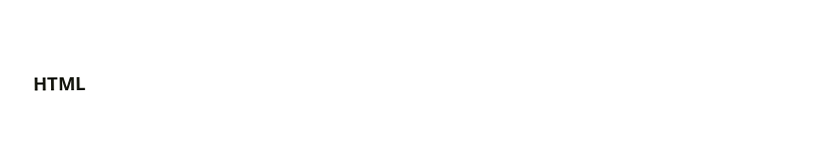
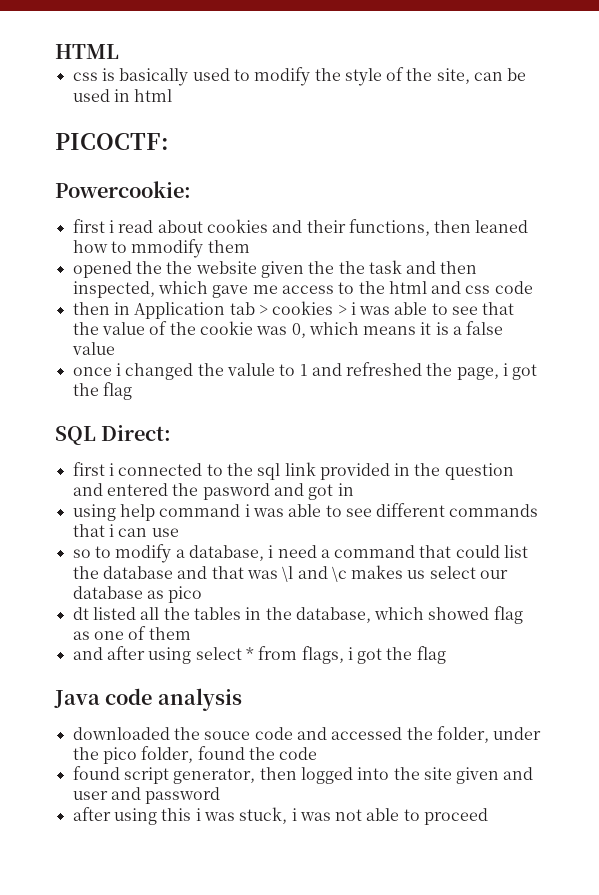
+ css is basically used to modify the style of the site, can be used in html
+ PICOCTF:
+ Powercookie:
+ first i read about cookies and their functions, then leaned how to mmodify them
+ opened the the website given the the task and then inspected, which gave me access to the html and css code
+ then in Application tab > cookies > i was able to see that the value of the cookie was 0, which means it is a false value
+ once i changed the valule to 1 and refreshed the page, i got the flag
+ SQL Direct:
+ first i connected to the sql link provided in the question and entered the pasword and got in
+ using help command i was able to see different commands that i can use
+ so to modify a database, i need a command that could list the database and that was \l and \c makes us select our database as pico
+ dt listed all the tables in the database, which showed flag as one of them
+ and after using select * from flags, i got the flag
+ Java code analysis
+ downloaded the souce code and accessed the folder, under the pico folder, found the code
+ found script generator, then logged into the site given and user and password
+ after using this i was stuck, i was not able to proceed

